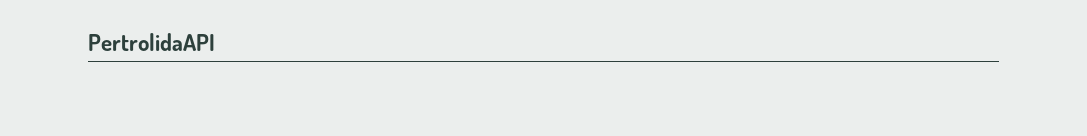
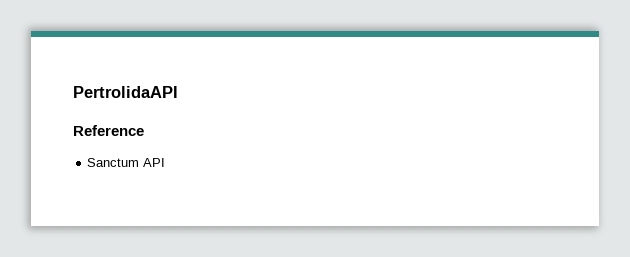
+ Reference
+ Sanctum API

